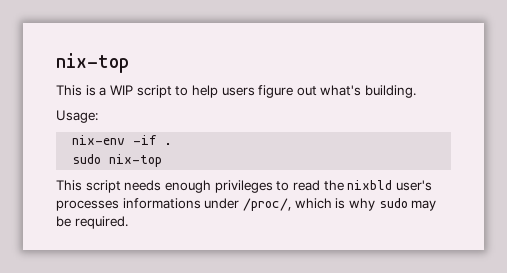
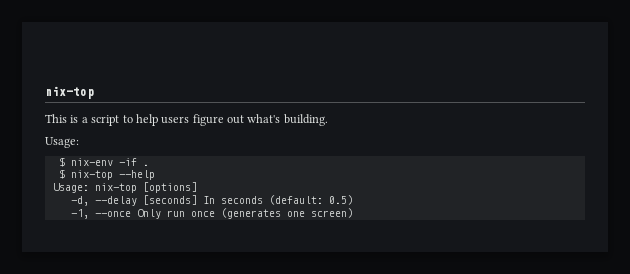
- This is a WIP script to help users figure out what's building.
+ This is a script to help users figure out what's building.
- nix-env -if .
+ $ nix-env -if .
- sudo nix-top
- This script needs enough privileges to read the nixbld user's processes informations under /proc/, which is why sudo may be required.
+ $ nix-top --help
+ Usage: nix-top [options]
+ -d, --delay [seconds] In seconds (default: 0.5)
+ -1, --once Only run once (generates one screen)

